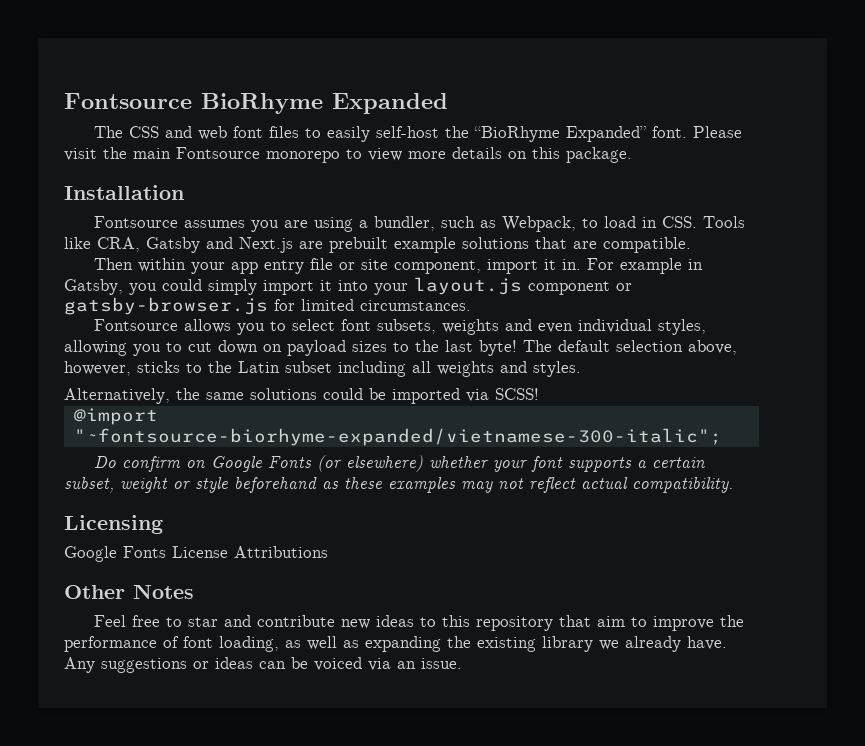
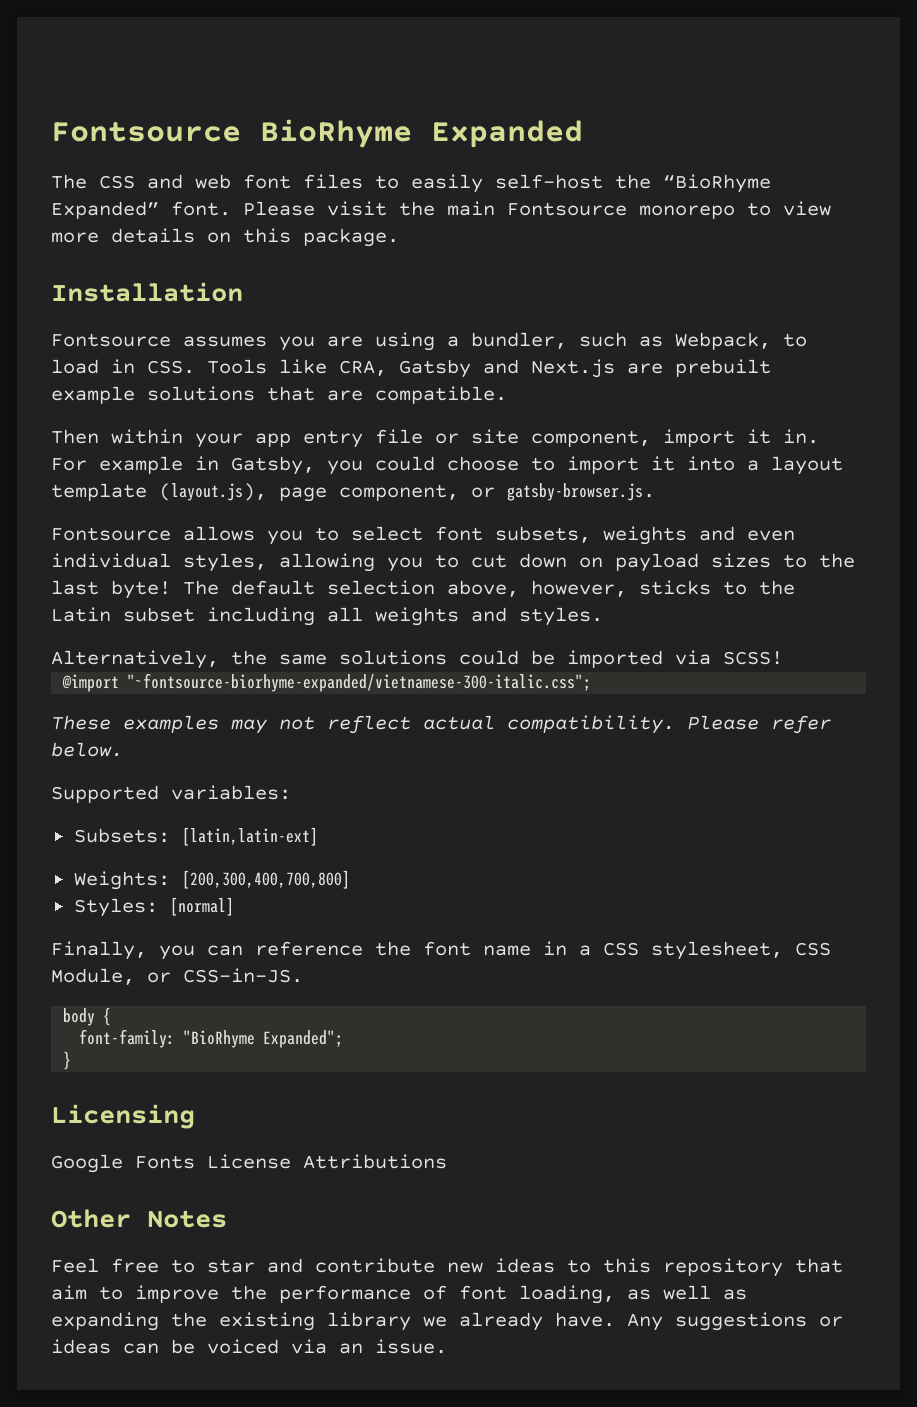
- For example in Gatsby, you could simply import it into your layout.js component or gatsby-browser.js for limited circumstances.
+ For example in Gatsby, you could choose to import it into a layout template (layout.js), page component, or gatsby-browser.js.
- @import "~fontsource-biorhyme-expanded/vietnamese-300-italic";
- Do confirm on Google Fonts (or elsewhere) whether your font supports a certain subset, weight or style beforehand as these examples may not reflect actual compatibility.
+ @import "~fontsource-biorhyme-expanded/vietnamese-300-italic.css";
+ These examples may not reflect actual compatibility. Please refer below.
+ Supported variables:
+ Subsets: [latin,latin-ext]
+ Weights: [200,300,400,700,800]
+ Styles: [normal]
+ Finally, you can reference the font name in a CSS stylesheet, CSS Module, or CSS-in-JS.
+ body {
+ font-family: "BioRhyme Expanded";
+ }

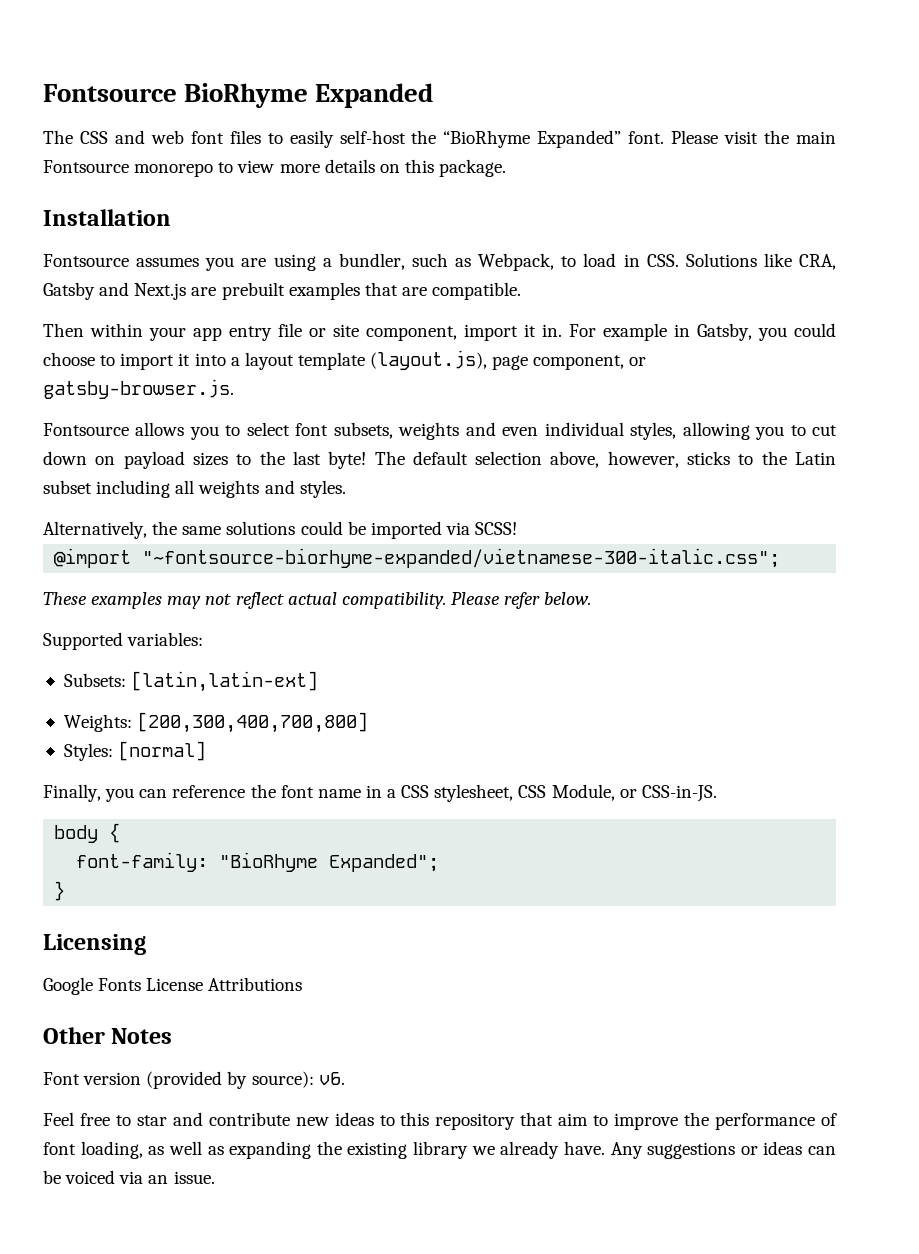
- Fontsource assumes you are using a bundler, such as Webpack, to load in CSS. Tools like CRA, Gatsby and Next.js are prebuilt example solutions that are compatible.
+ Fontsource assumes you are using a bundler, such as Webpack, to load in CSS. Solutions like CRA, Gatsby and Next.js are prebuilt examples that are compatible.
+ Font version (provided by source): v6.

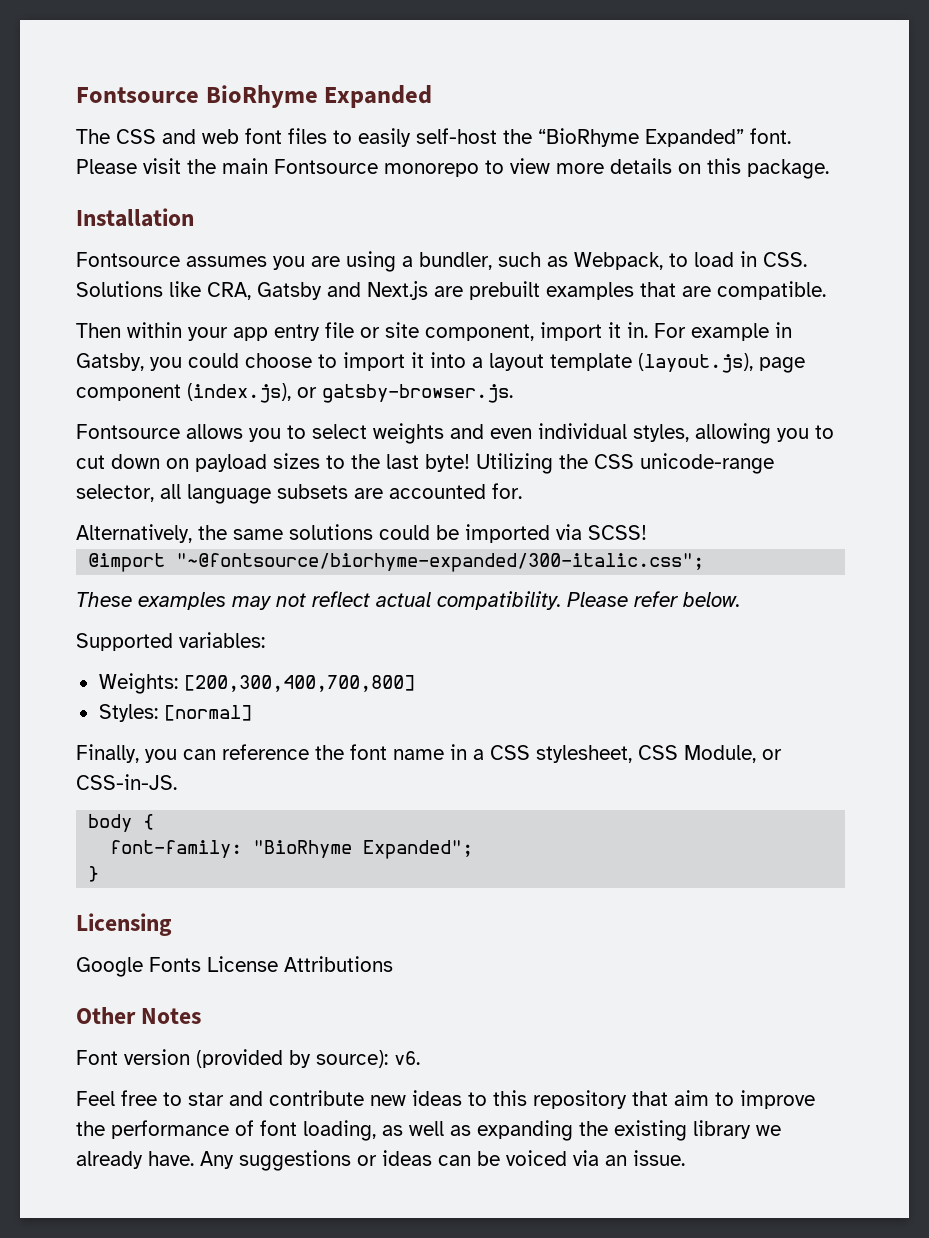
- For example in Gatsby, you could choose to import it into a layout template (layout.js), page component, or gatsby-browser.js.
+ For example in Gatsby, you could choose to import it into a layout template (layout.js), page component (index.js), or gatsby-browser.js.
- Fontsource allows you to select font subsets, weights and even individual styles, allowing you to cut down on payload sizes to the last byte!
+ Fontsource allows you to select weights and even individual styles, allowing you to cut down on payload sizes to the last byte!
- The default selection above, however, sticks to the Latin subset including all weights and styles.
+ Utilizing the CSS unicode-range selector, all language subsets are accounted for.
- @import "~fontsource-biorhyme-expanded/vietnamese-300-italic.css";
+ @import "~@fontsource/biorhyme-expanded/300-italic.css";
- Subsets: [latin,latin-ext]

